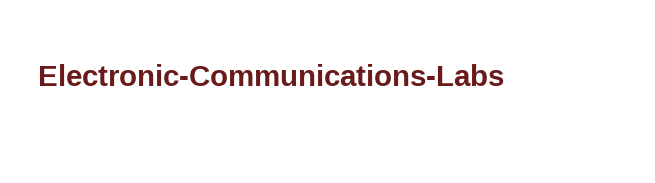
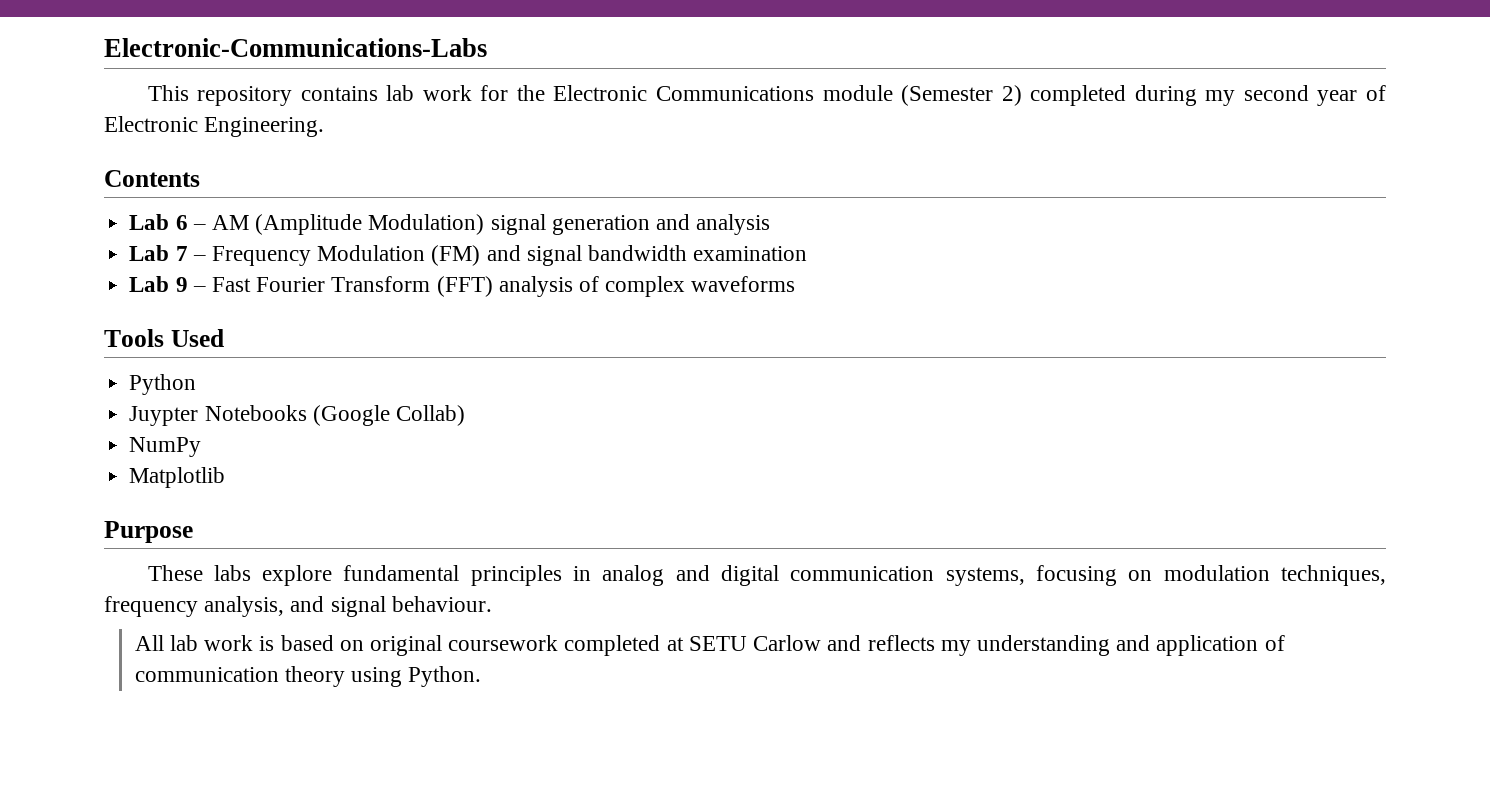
+ This repository contains lab work for the Electronic Communications module (Semester 2) completed during my second year of Electronic Engineering.
+ Contents
+ Lab 6 – AM (Amplitude Modulation) signal generation and analysis
+ Lab 7 – Frequency Modulation (FM) and signal bandwidth examination
+ Lab 9 – Fast Fourier Transform (FFT) analysis of complex waveforms
+ Tools Used
+ Python
+ Juypter Notebooks (Google Collab)
+ NumPy
+ Matplotlib
+ Purpose
+ These labs explore fundamental principles in analog and digital communication systems, focusing on modulation techniques, frequency analysis, and signal behaviour.
+ All lab work is based on original coursework completed at SETU Carlow and reflects my understanding and application of communication theory using Python.

